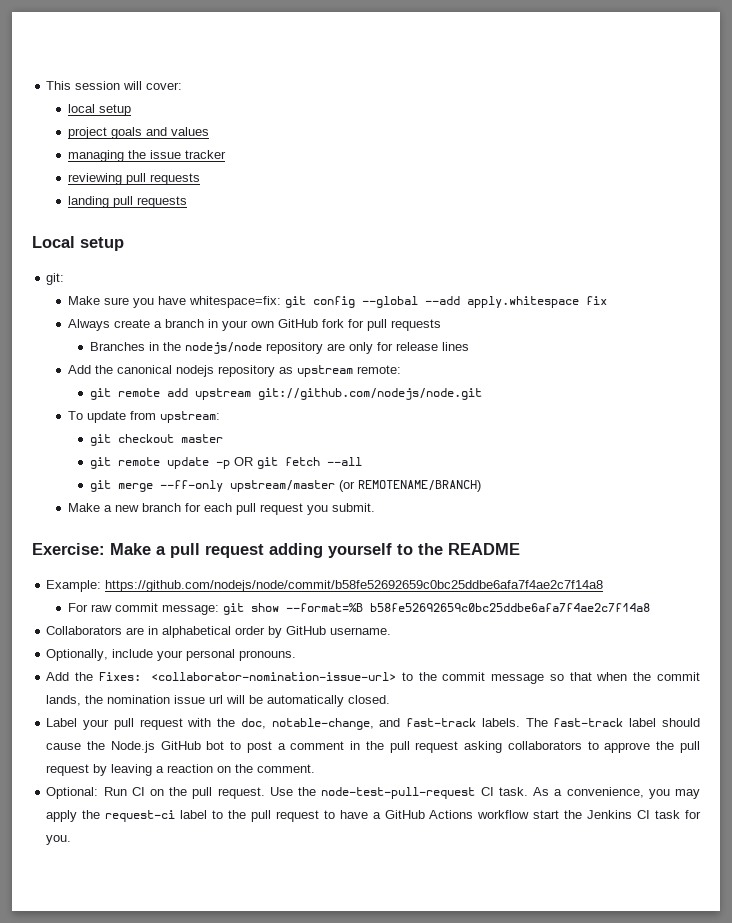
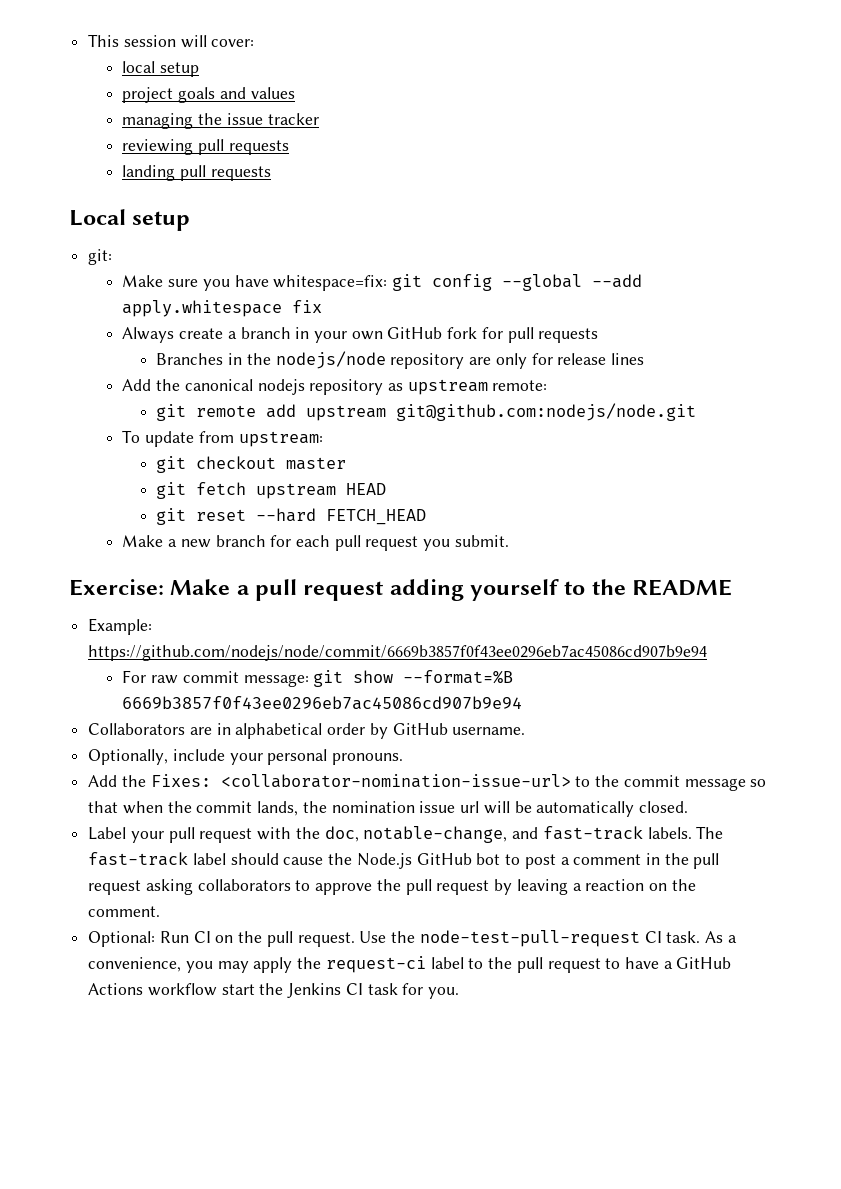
- git remote add upstream git://github.com/nodejs/node.git
+ git remote add upstream git@github.com:nodejs/node.git
- git remote update -p OR git fetch --all
- git merge --ff-only upstream/master (or REMOTENAME/BRANCH)
+ git fetch upstream HEAD
+ git reset --hard FETCH_HEAD
- Example: https://github.com/nodejs/node/commit/b58fe52692659c0bc25ddbe6afa7f4ae2c7f14a8
+ Example: https://github.com/nodejs/node/commit/6669b3857f0f43ee0296eb7ac45086cd907b9e94
- For raw commit message: git show --format=%B b58fe52692659c0bc25ddbe6afa7f4ae2c7f14a8
+ For raw commit message: git show --format=%B 6669b3857f0f43ee0296eb7ac45086cd907b9e94

